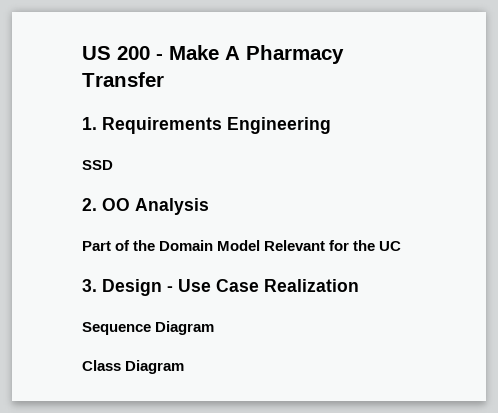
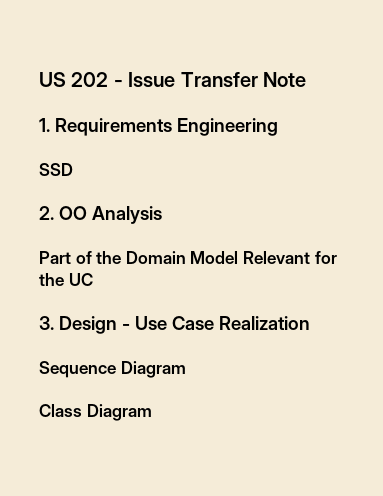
- US 200 - Make A Pharmacy Transfer
+ US 202 - Issue Transfer Note

